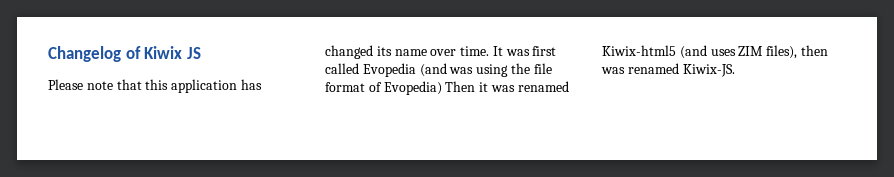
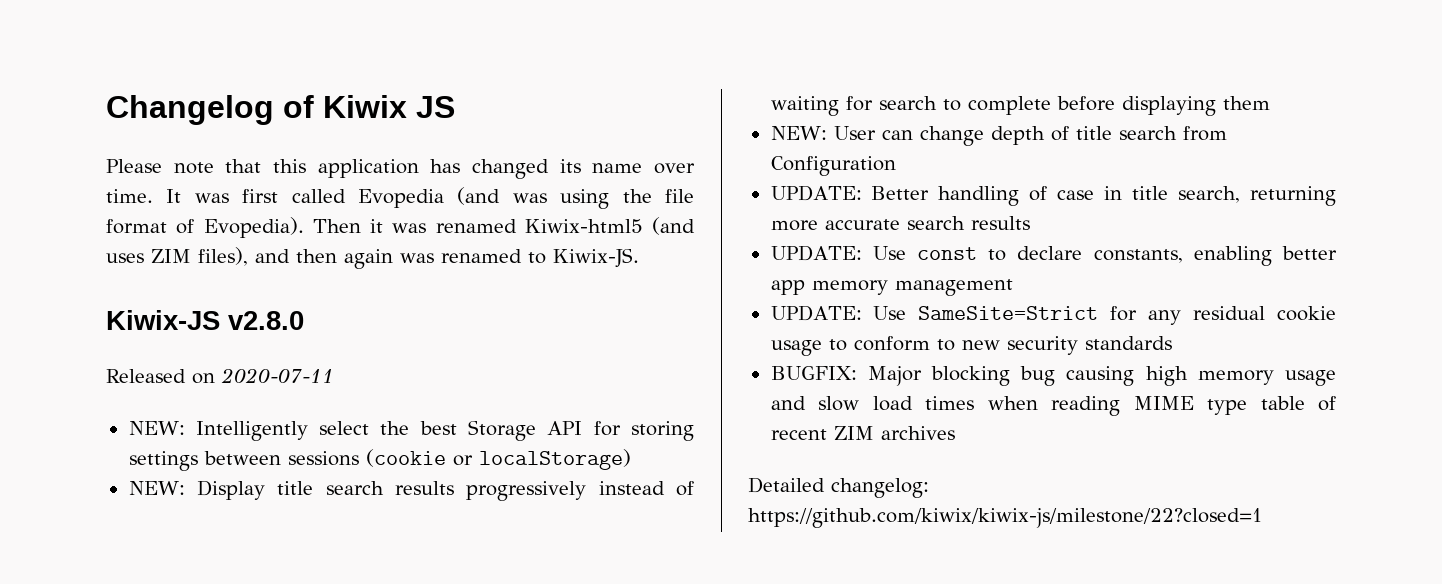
- It was first called Evopedia (and was using the file format of Evopedia) Then it was renamed Kiwix-html5 (and uses ZIM files), then was renamed Kiwix-JS.
+ It was first called Evopedia (and was using the file format of Evopedia). Then it was renamed Kiwix-html5 (and uses ZIM files), and then again was renamed to Kiwix-JS.
+ Kiwix-JS v2.8.0
+ Released on 2020-07-11
+ NEW: Intelligently select the best Storage API for storing settings between sessions (cookie or localStorage)
+ NEW: Display title search results progressively instead of waiting for search to complete before displaying them
+ NEW: User can change depth of title search from Configuration
+ UPDATE: Better handling of case in title search, returning more accurate search results
+ UPDATE: Use const to declare constants, enabling better app memory management
+ UPDATE: Use SameSite=Strict for any residual cookie usage to conform to new security standards
+ BUGFIX: Major blocking bug causing high memory usage and slow load times when reading MIME type table of recent ZIM archives
+ Detailed changelog: https://github.com/kiwix/kiwix-js/milestone/22?closed=1

